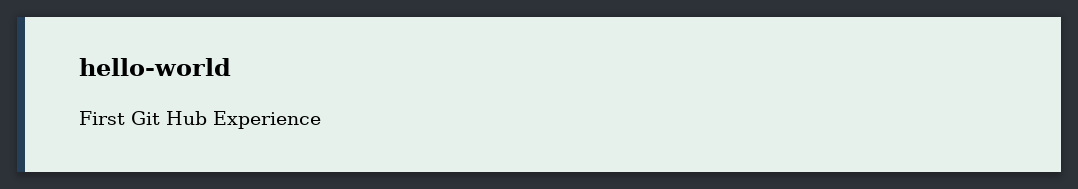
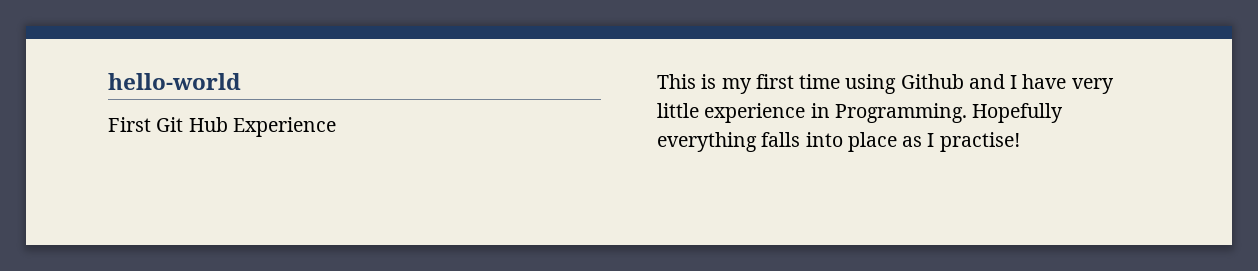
+ This is my first time using Github and I have very little experience in Programming. Hopefully everything falls into place as I practise!

